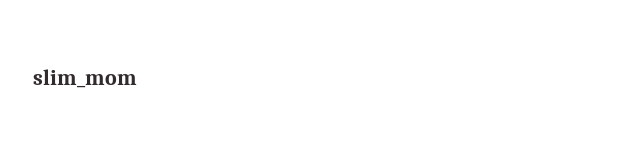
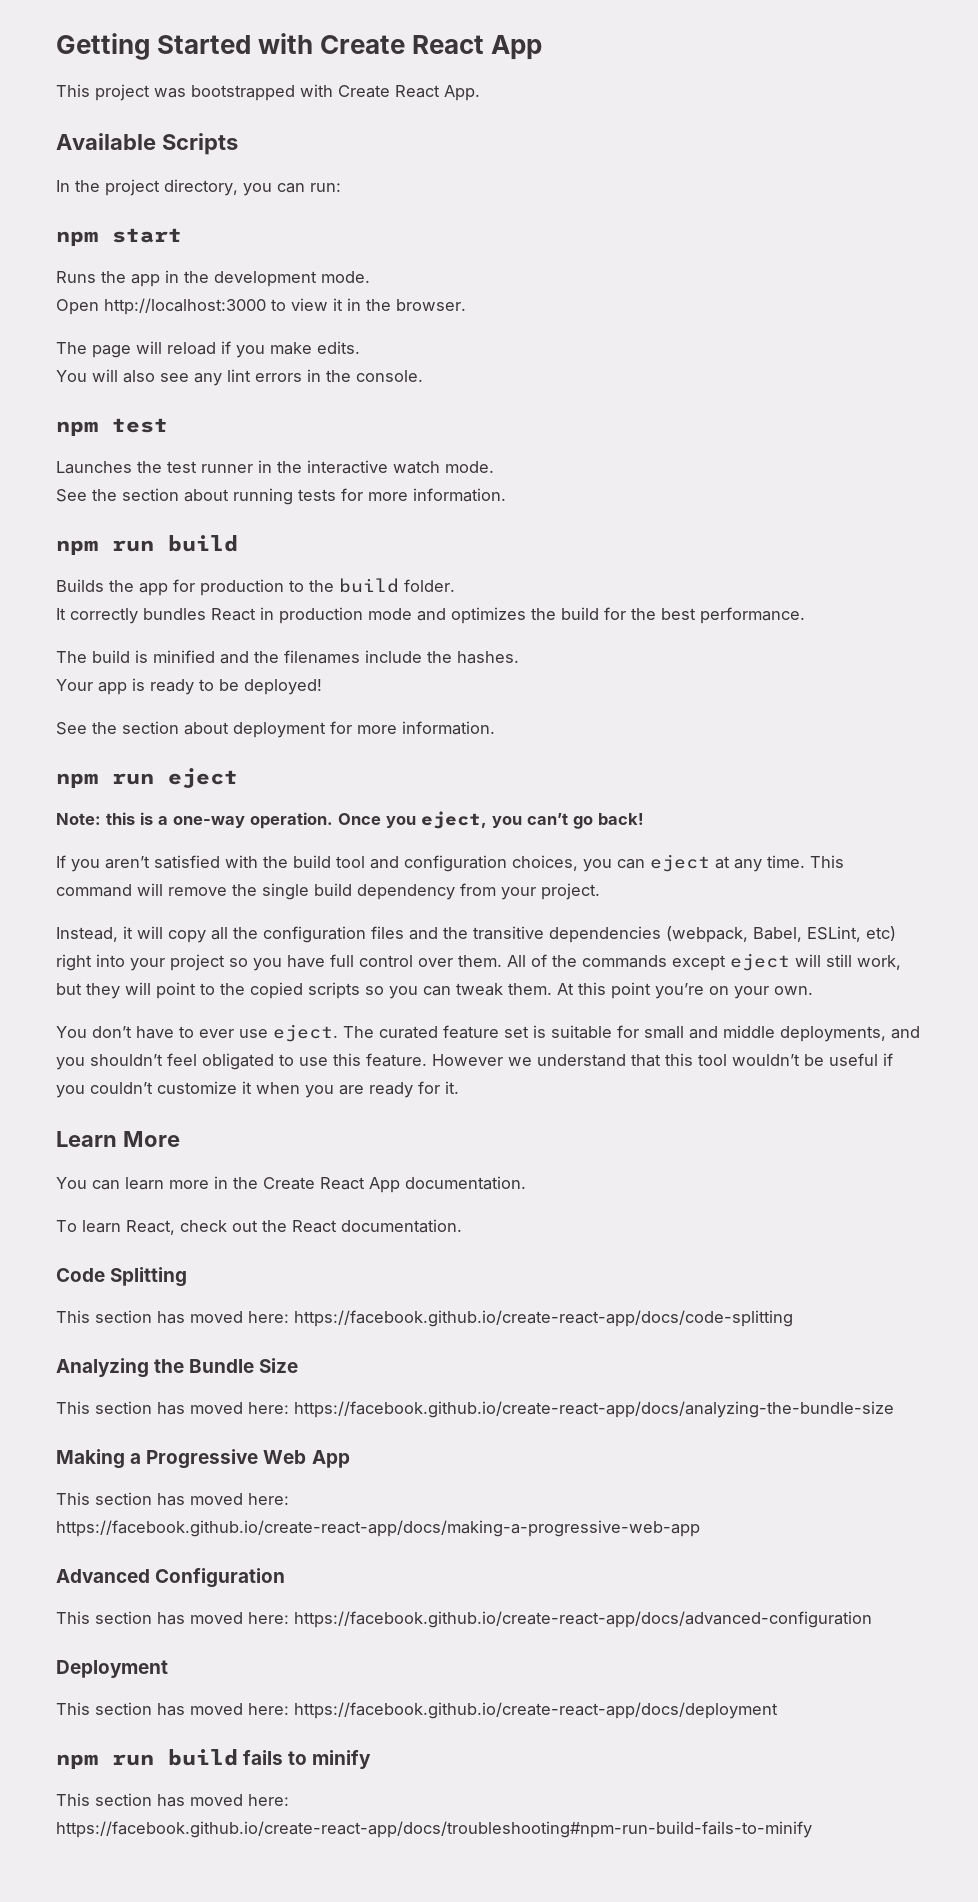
- slim_mom
+ Getting Started with Create React App
+ This project was bootstrapped with Create React App.
+ Available Scripts
+ In the project directory, you can run:
+ npm start
+ Runs the app in the development mode.
+ Open http://localhost:3000 to view it in the browser.
+ The page will reload if you make edits.
+ You will also see any lint errors in the console.
+ npm test
+ Launches the test runner in the interactive watch mode.
+ See the section about running tests for more information.
+ npm run build
+ Builds the app for production to the build folder.
+ It correctly bundles React in production mode and optimizes the build for the best performance.
+ The build is minified and the filenames include the hashes.
+ Your app is ready to be deployed!
+ See the section about deployment for more information.
+ npm run eject
+ Note: this is a one-way operation. Once you eject, you can’t go back!
+ If you aren’t satisfied with the build tool and configuration choices, you can eject at any time. This command will remove the single build dependency from your project.
+ Instead, it will copy all the configuration files and the transitive dependencies (webpack, Babel, ESLint, etc) right into your project so you have full control over them. All of the commands except eject will still work, but they will point to the copied scripts so you can tweak them. At this point you’re on your own.
+ You don’t have to ever use eject. The curated feature set is suitable for small and middle deployments, and you shouldn’t feel obligated to use this feature. However we understand that this tool wouldn’t be useful if you couldn’t customize it when you are ready for it.
+ Learn More
+ You can learn more in the Create React App documentation.
+ To learn React, check out the React documentation.
+ Code Splitting
+ This section has moved here: https://facebook.github.io/create-react-app/docs/code-splitting
+ Analyzing the Bundle Size
+ This section has moved here: https://facebook.github.io/create-react-app/docs/analyzing-the-bundle-size
+ Making a Progressive Web App
+ This section has moved here: https://facebook.github.io/create-react-app/docs/making-a-progressive-web-app
+ Advanced Configuration
+ This section has moved here: https://facebook.github.io/create-react-app/docs/advanced-configuration
+ Deployment
+ This section has moved here: https://facebook.github.io/create-react-app/docs/deployment
+ npm run build fails to minify
+ This section has moved here: https://facebook.github.io/create-react-app/docs/troubleshooting#npm-run-build-fails-to-minify

